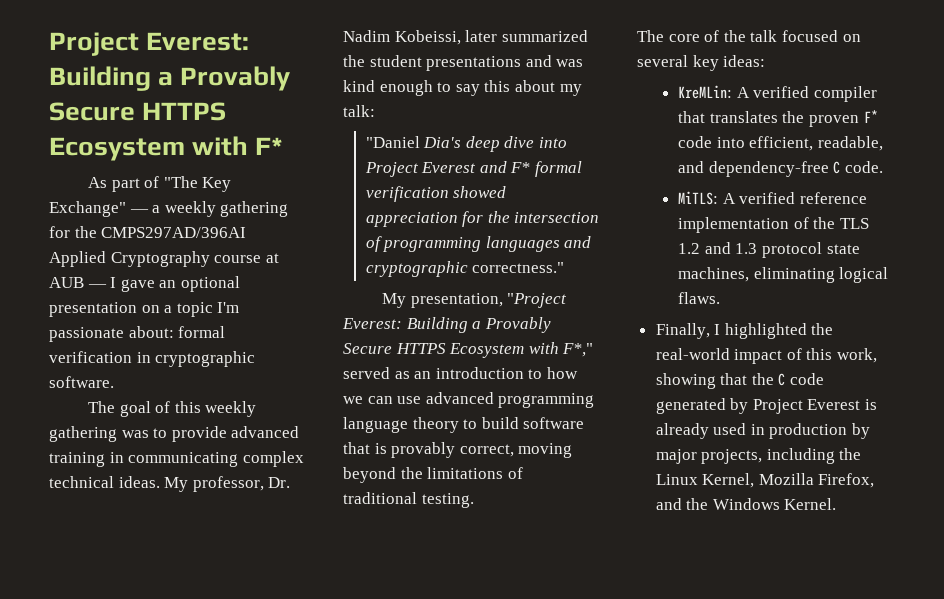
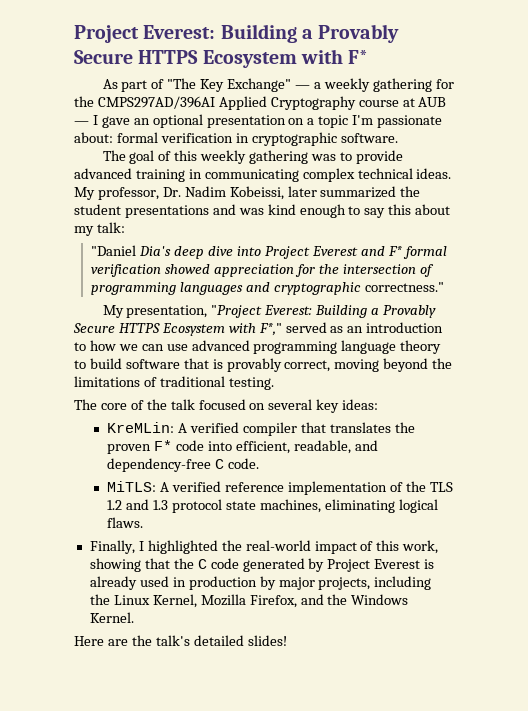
+ Here are the talk's detailed slides!

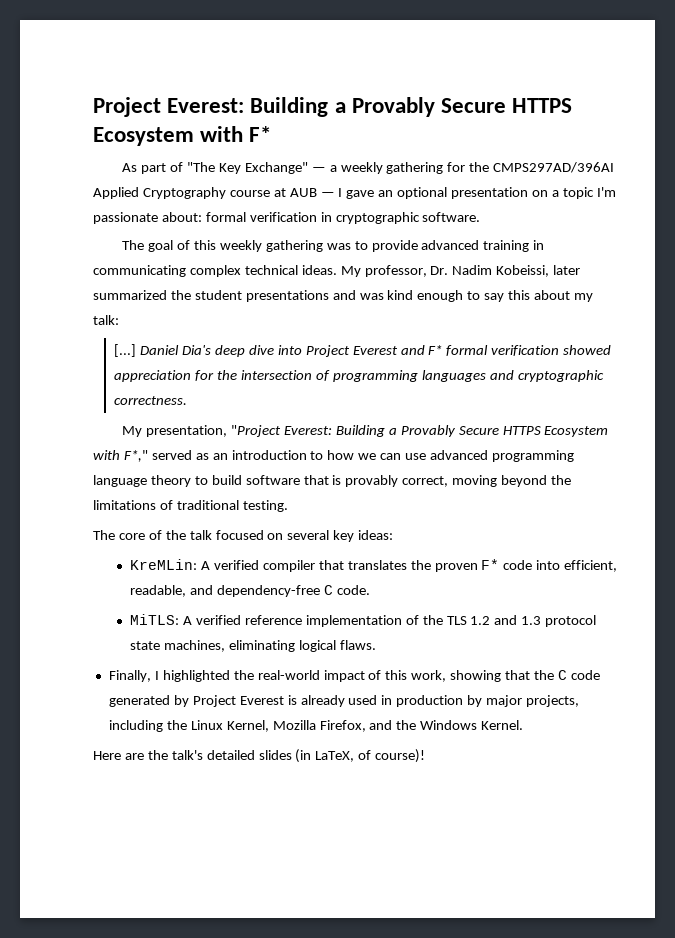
- "Daniel Dia's deep dive into Project Everest and F* formal verification showed appreciation for the intersection of programming languages and cryptographic correctness."
+ [...] Daniel Dia's deep dive into Project Everest and F* formal verification showed appreciation for the intersection of programming languages and cryptographic correctness.
- Here are the talk's detailed slides!
+ Here are the talk's detailed slides (in LaTeX, of course)!

